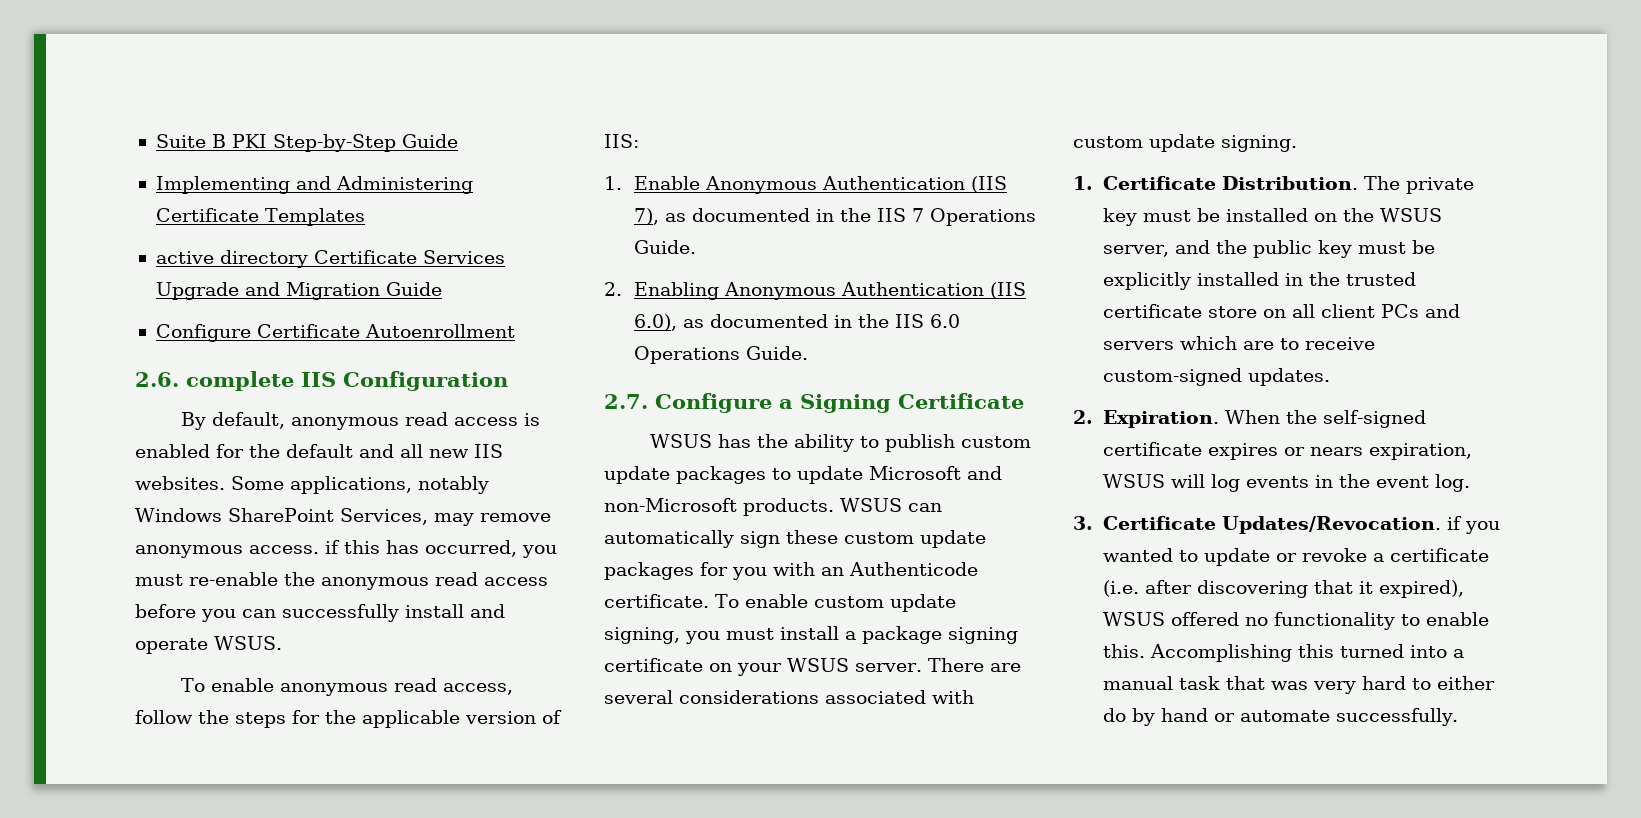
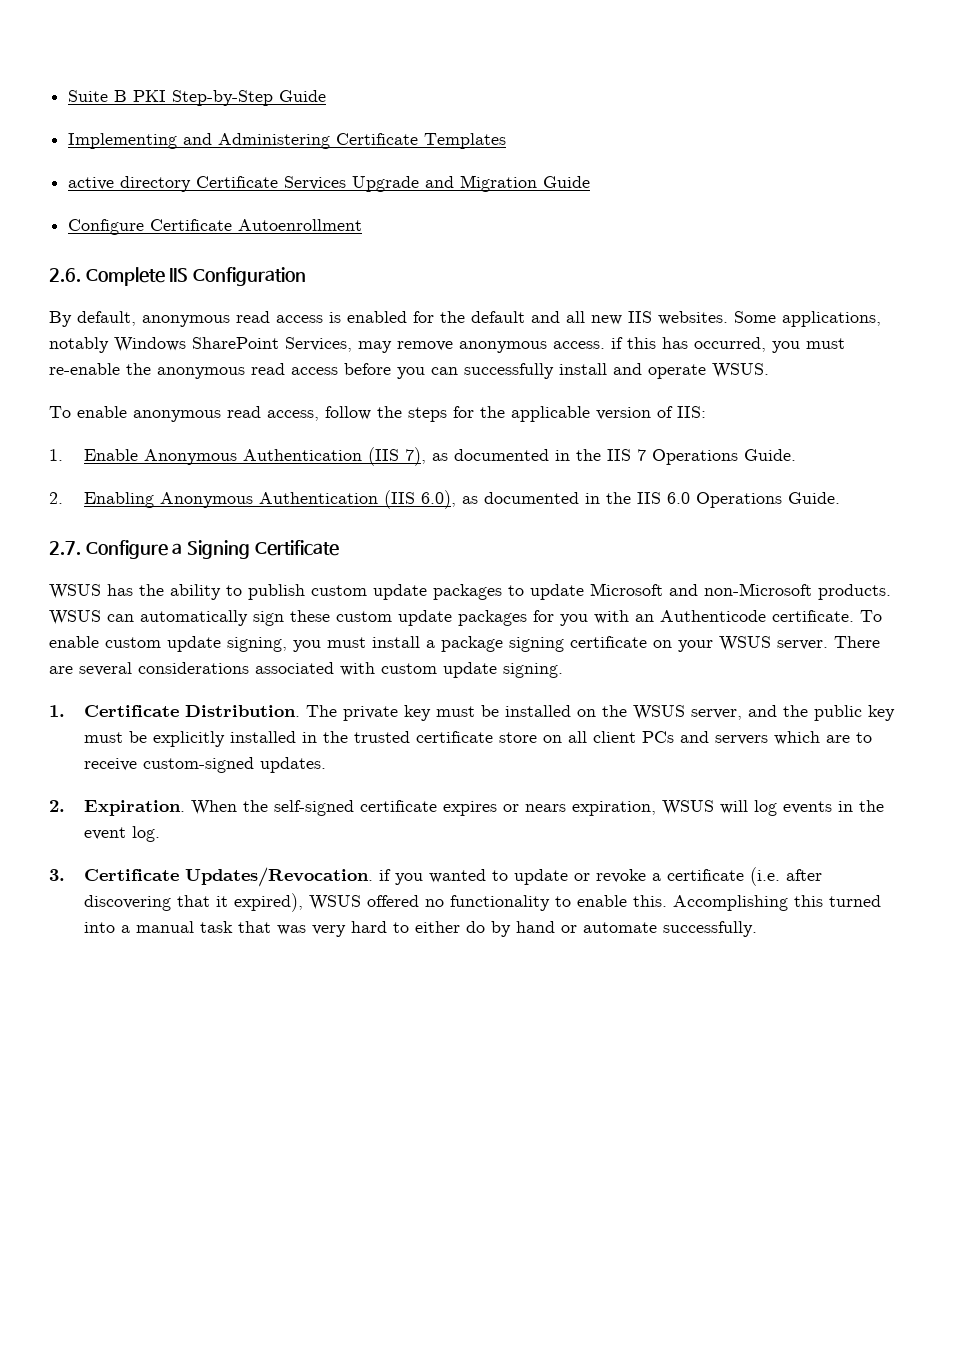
- 2.6. complete IIS Configuration
+ 2.6. Complete IIS Configuration

